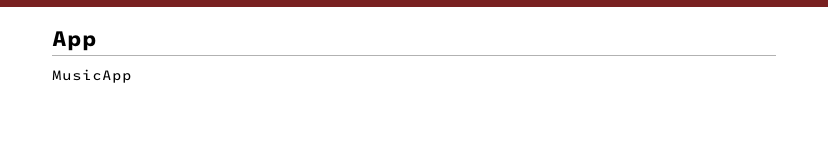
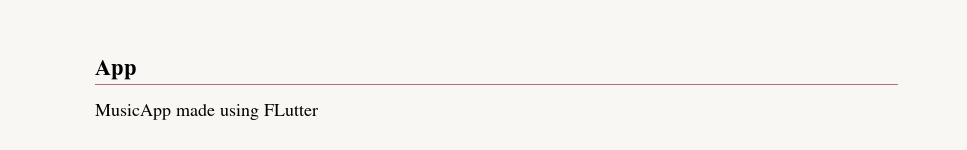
- MusicApp
+ MusicApp made using FLutter

